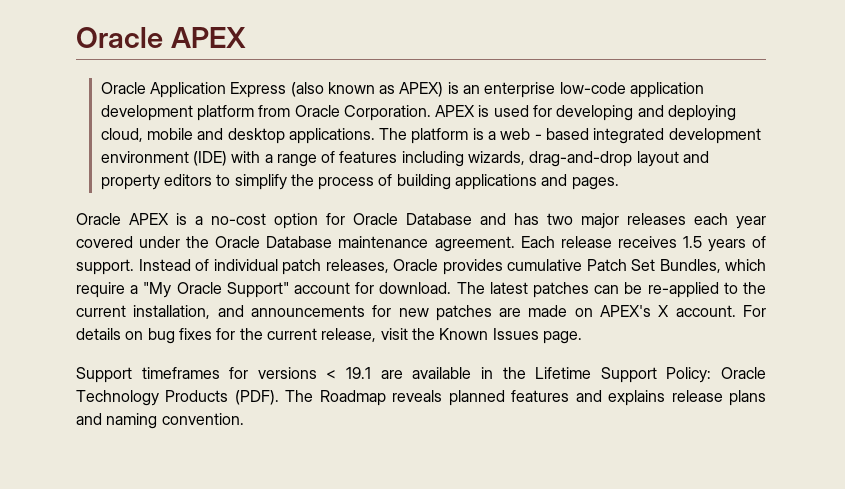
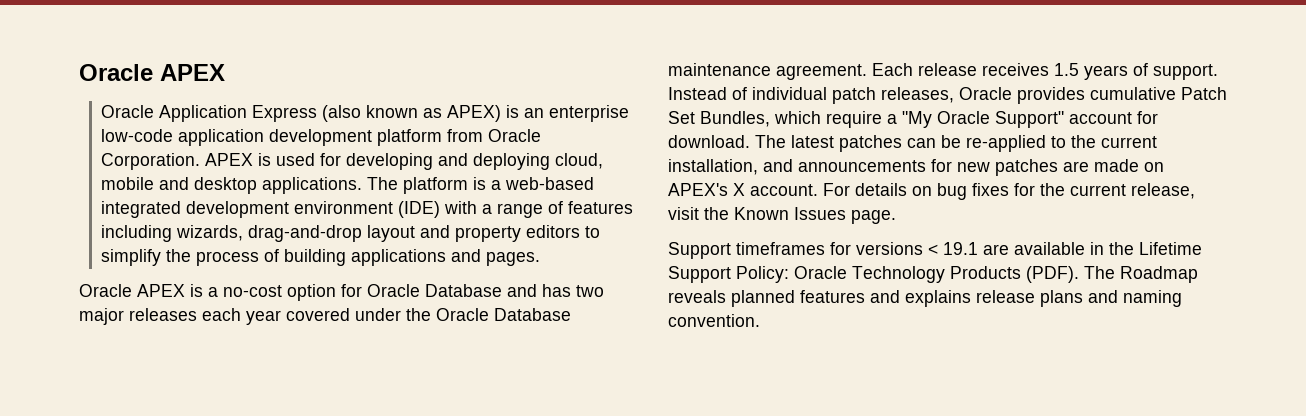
- The platform is a web - based integrated development environment (IDE) with a range of features including wizards, drag-and-drop layout and property editors to simplify the process of building applications and pages.
+ The platform is a web-based integrated development environment (IDE) with a range of features including wizards, drag-and-drop layout and property editors to simplify the process of building applications and pages.

